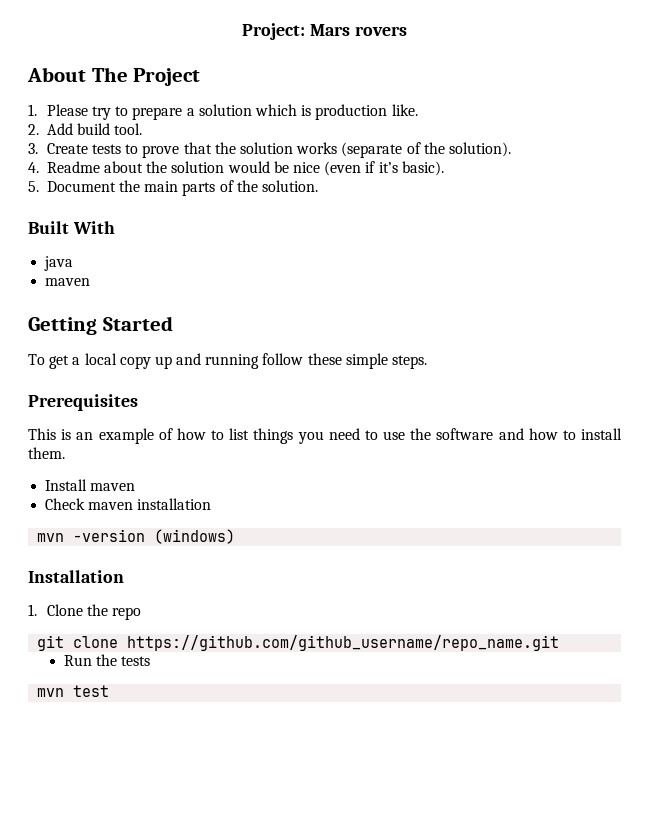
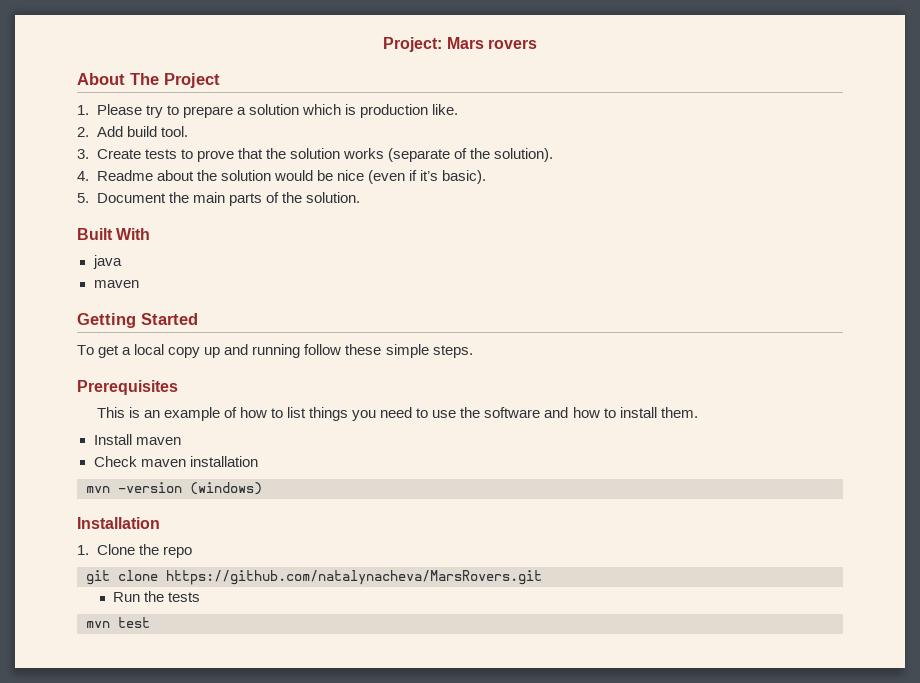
- git clone https://github.com/github_username/repo_name.git
+ git clone https://github.com/natalynacheva/MarsRovers.git

